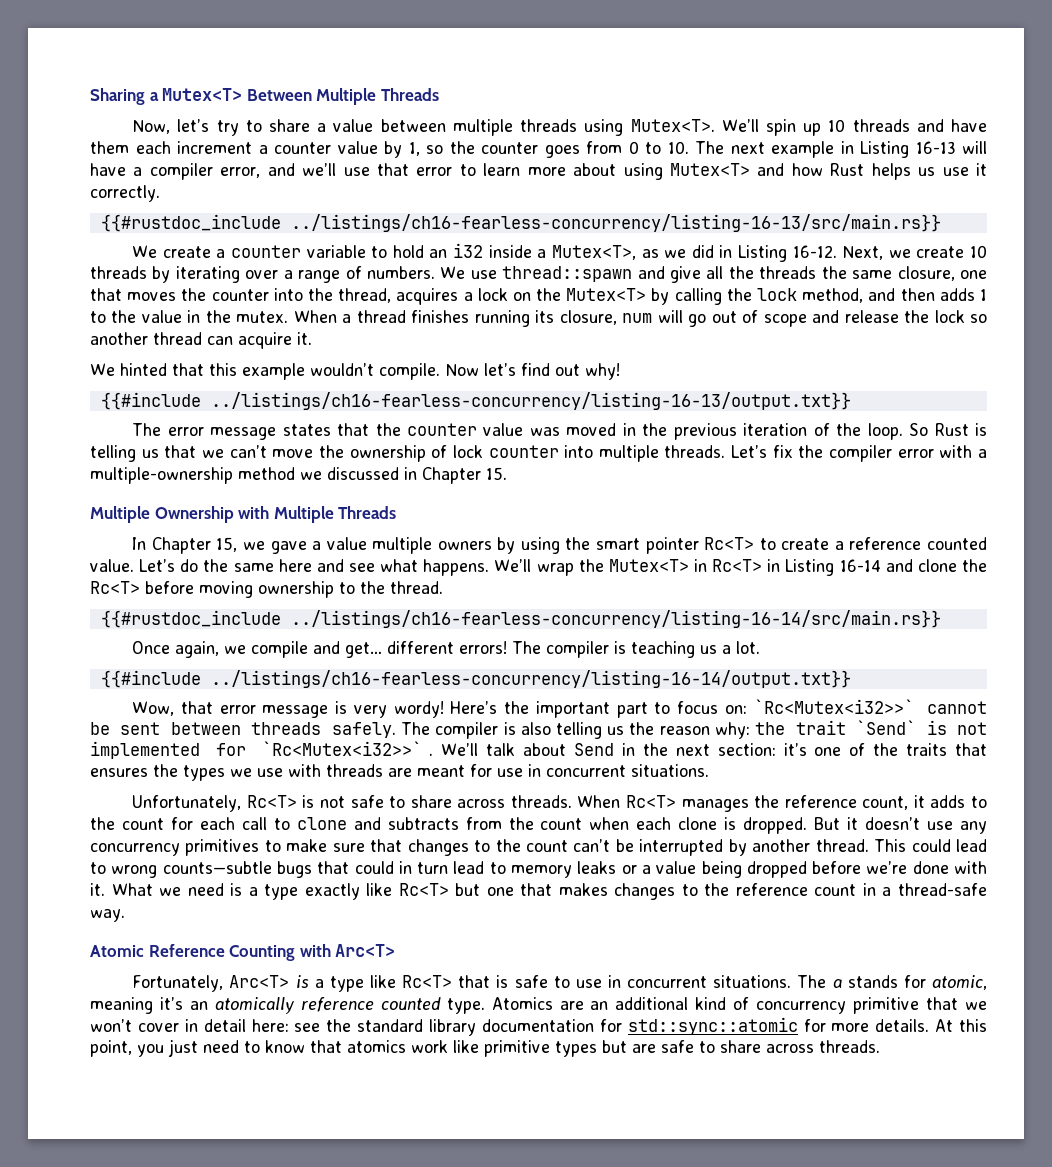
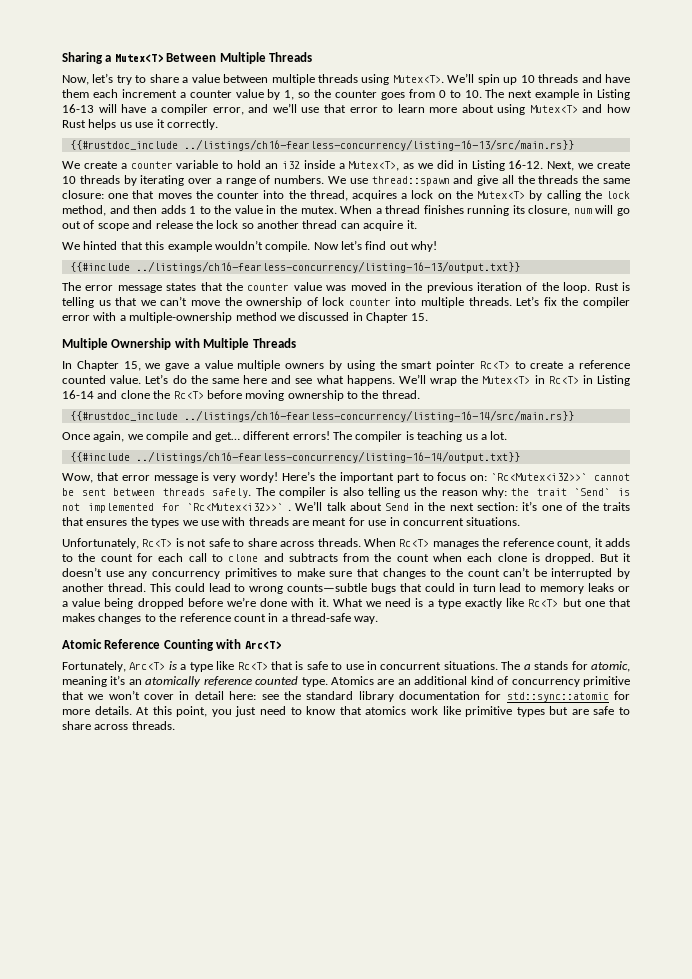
- We use thread::spawn and give all the threads the same closure, one that moves the counter into the thread, acquires a lock on the Mutex<T> by calling the lock method, and then adds 1 to the value in the mutex.
+ We use thread::spawn and give all the threads the same closure: one that moves the counter into the thread, acquires a lock on the Mutex<T> by calling the lock method, and then adds 1 to the value in the mutex.
- So Rust is telling us that we can’t move the ownership of lock counter into multiple threads.
+ Rust is telling us that we can’t move the ownership of lock counter into multiple threads.

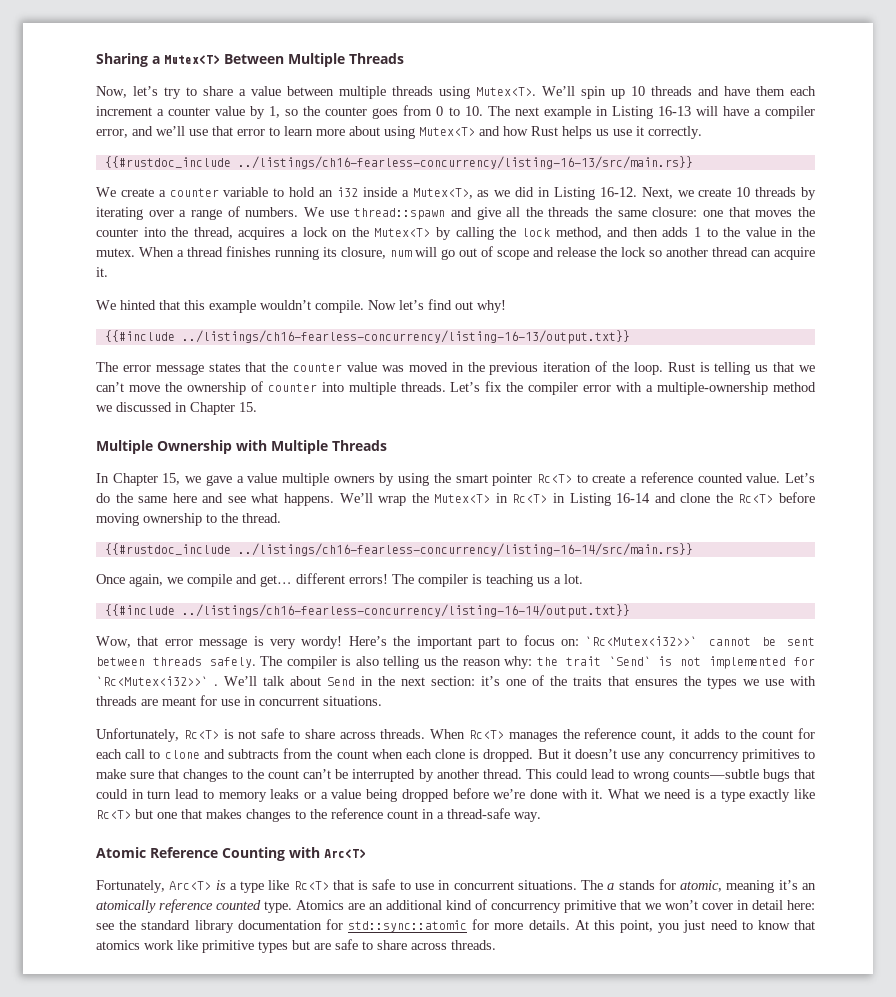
- Rust is telling us that we can’t move the ownership of lock counter into multiple threads.
+ Rust is telling us that we can’t move the ownership of counter into multiple threads.

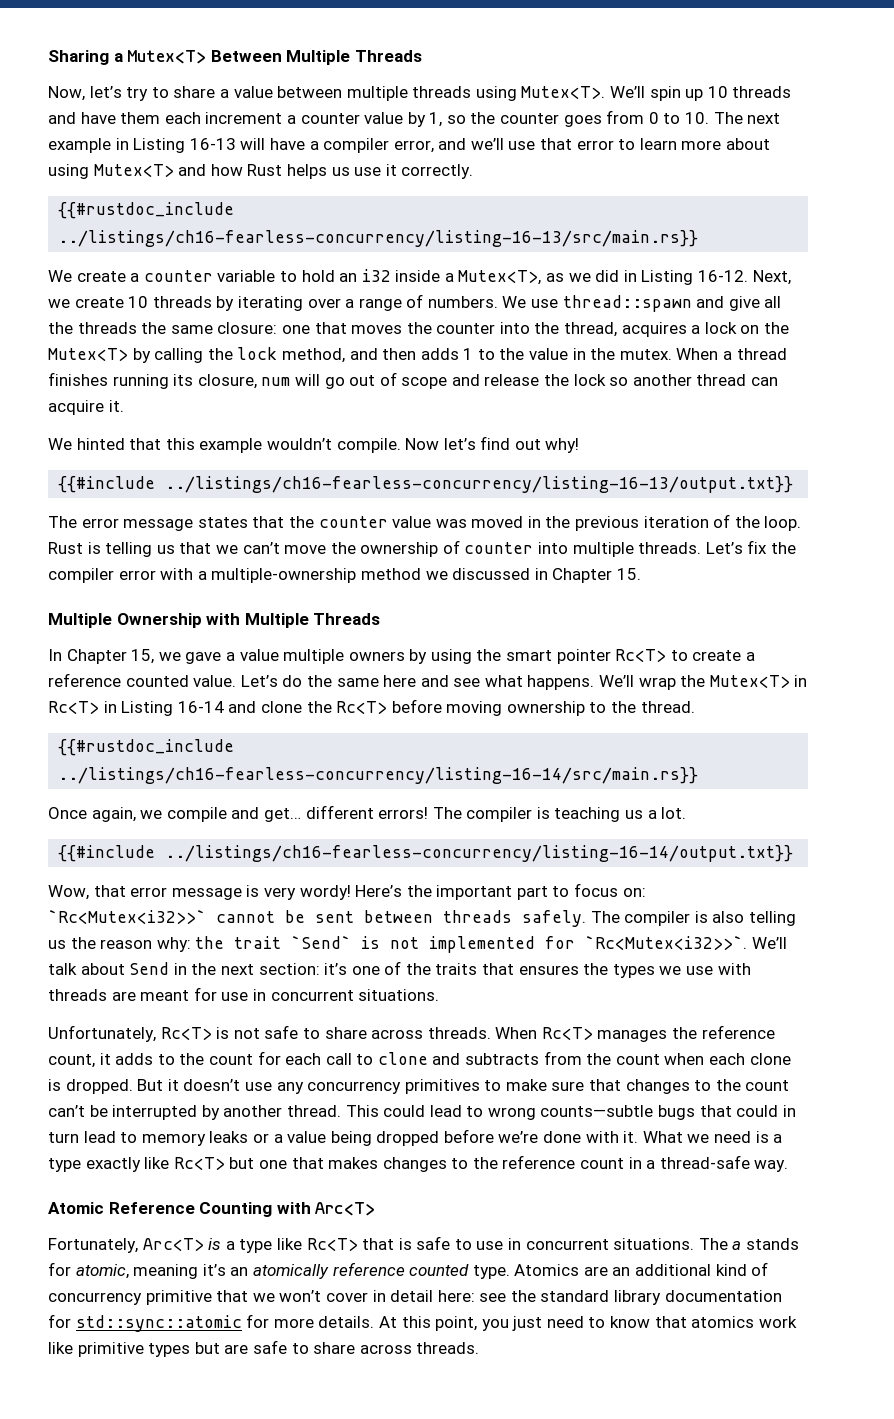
- The compiler is also telling us the reason why: the trait `Send` is not implemented for `Rc<Mutex<i32>>` .
+ The compiler is also telling us the reason why: the trait `Send` is not implemented for `Rc<Mutex<i32>>`.

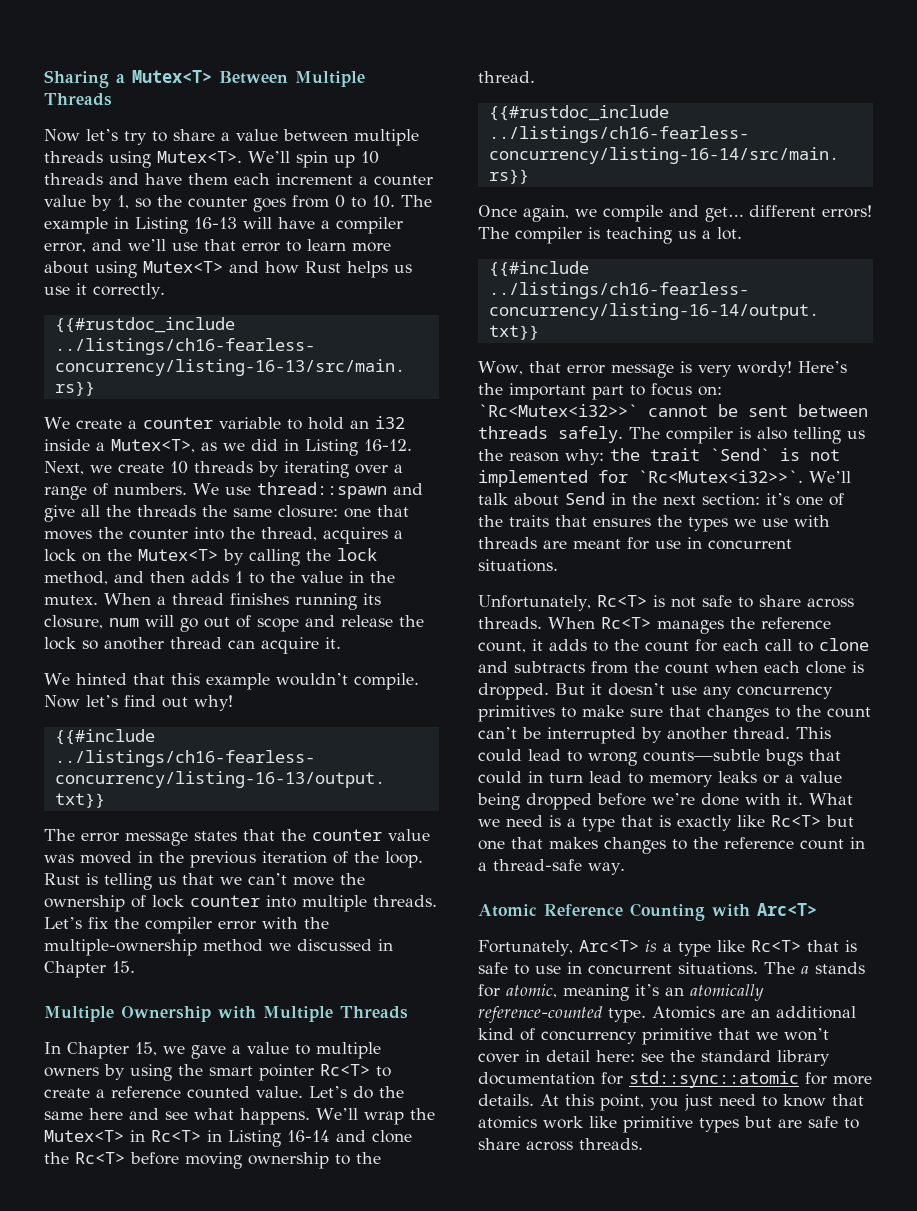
- Now, let’s try to share a value between multiple threads using Mutex<T>.
+ Now let’s try to share a value between multiple threads using Mutex<T>.
- We’ll spin up 10 threads and have them each increment a counter value by 1, so the counter goes from 0 to 10. The next example in Listing 16-13 will have a compiler error, and we’ll use that error to learn more about using Mutex<T> and how Rust helps us use it correctly.
+ We’ll spin up 10 threads and have them each increment a counter value by 1, so the counter goes from 0 to 10. The example in Listing 16-13 will have a compiler error, and we’ll use that error to learn more about using Mutex<T> and how Rust helps us use it correctly.
- Rust is telling us that we can’t move the ownership of counter into multiple threads.
+ Rust is telling us that we can’t move the ownership of lock counter into multiple threads.
- Let’s fix the compiler error with a multiple-ownership method we discussed in Chapter 15.
+ Let’s fix the compiler error with the multiple-ownership method we discussed in Chapter 15.
- In Chapter 15, we gave a value multiple owners by using the smart pointer Rc<T> to create a reference counted value.
+ In Chapter 15, we gave a value to multiple owners by using the smart pointer Rc<T> to create a reference counted value.
- What we need is a type exactly like Rc<T> but one that makes changes to the reference count in a thread-safe way.
+ What we need is a type that is exactly like Rc<T> but one that makes changes to the reference count in a thread-safe way.
- The a stands for atomic, meaning it’s an atomically reference counted type.
+ The a stands for atomic, meaning it’s an atomically reference-counted type.

